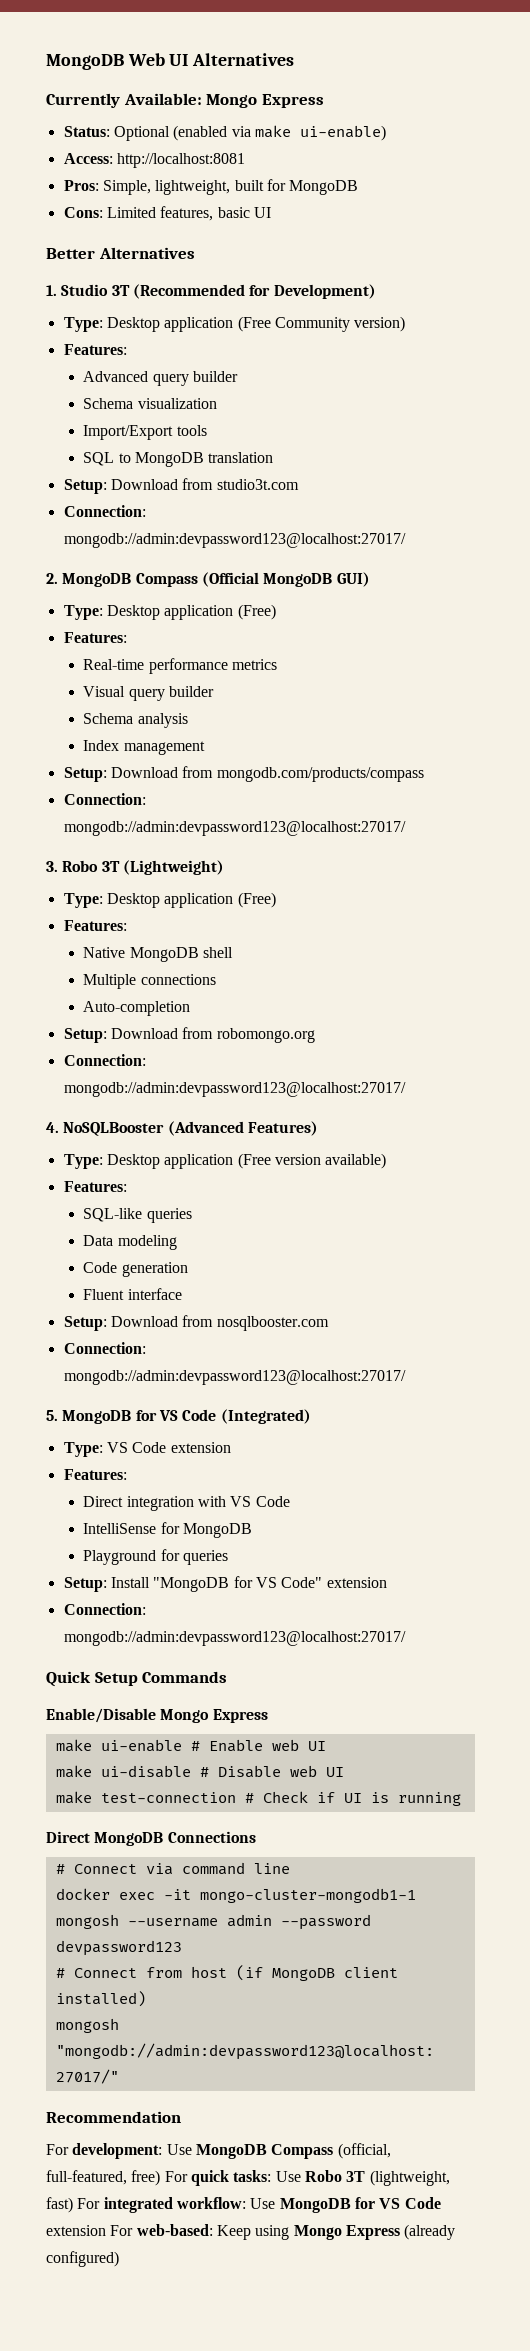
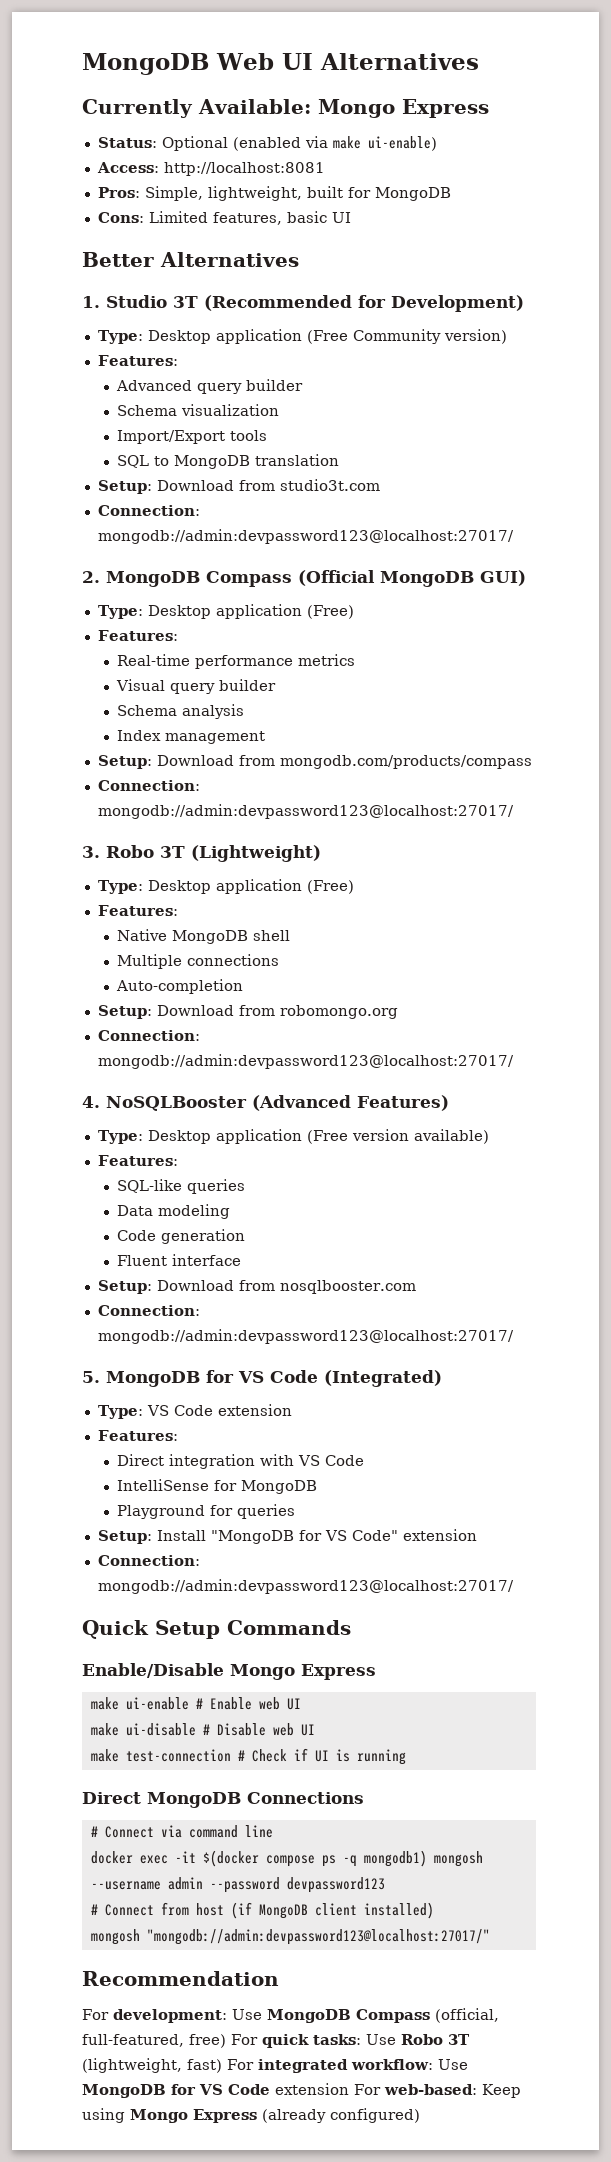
- docker exec -it mongo-cluster-mongodb1-1 mongosh --username admin --password devpassword123
+ docker exec -it $(docker compose ps -q mongodb1) mongosh --username admin --password devpassword123

